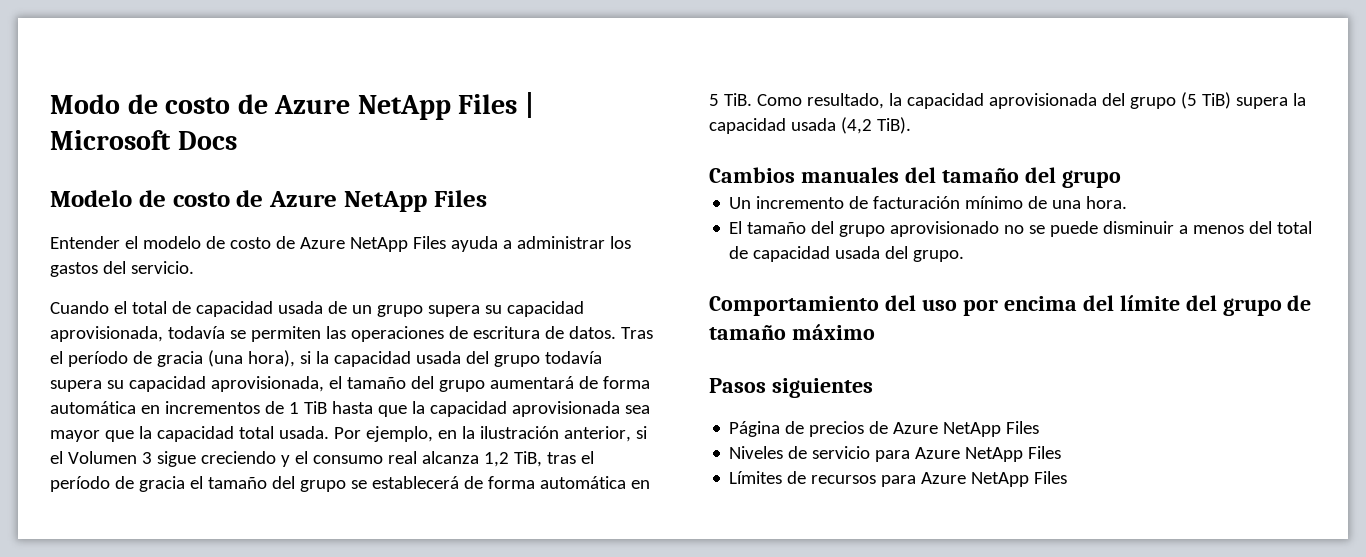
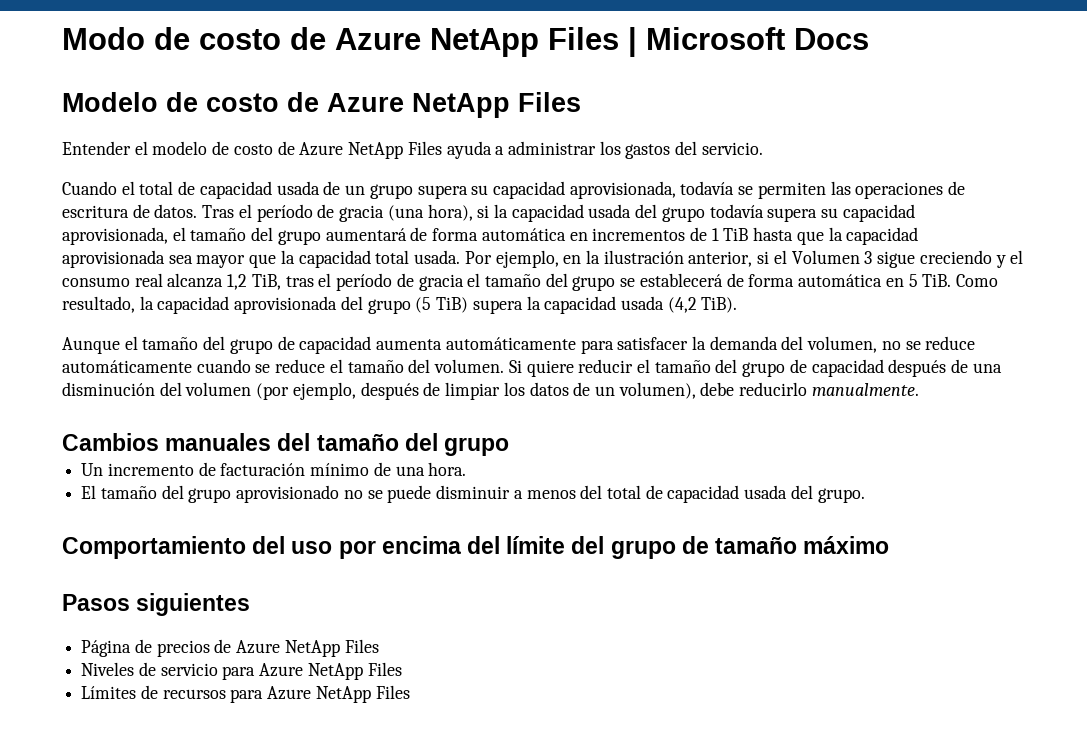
+ Aunque el tamaño del grupo de capacidad aumenta automáticamente para satisfacer la demanda del volumen, no se reduce automáticamente cuando se reduce el tamaño del volumen. Si quiere reducir el tamaño del grupo de capacidad después de una disminución del volumen (por ejemplo, después de limpiar los datos de un volumen), debe reducirlo manualmente.

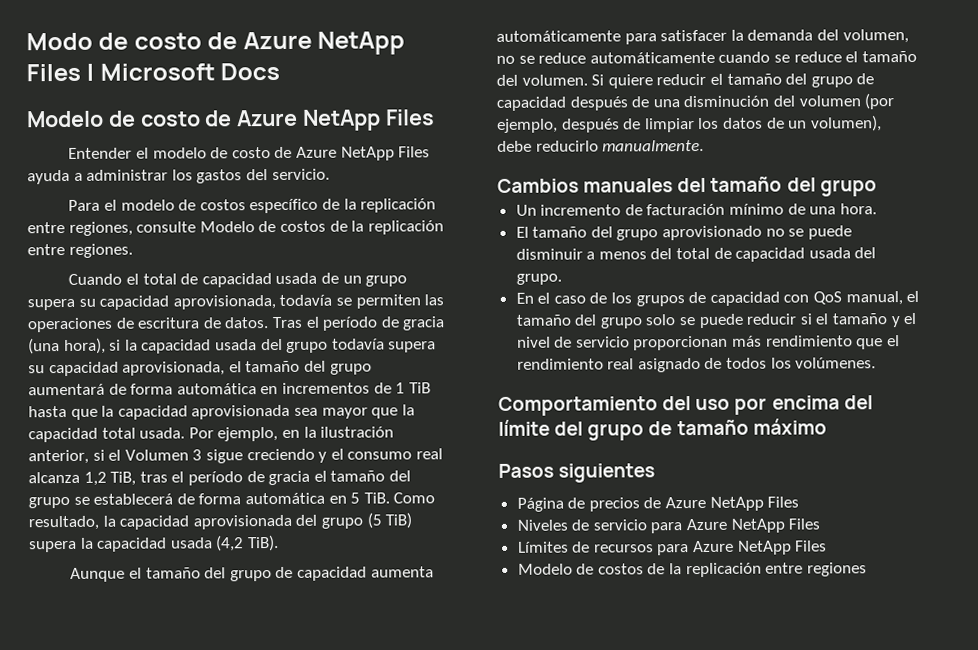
+ Para el modelo de costos específico de la replicación entre regiones, consulte Modelo de costos de la replicación entre regiones.
+ En el caso de los grupos de capacidad con QoS manual, el tamaño del grupo solo se puede reducir si el tamaño y el nivel de servicio proporcionan más rendimiento que el rendimiento real asignado de todos los volúmenes.
+ Modelo de costos de la replicación entre regiones

